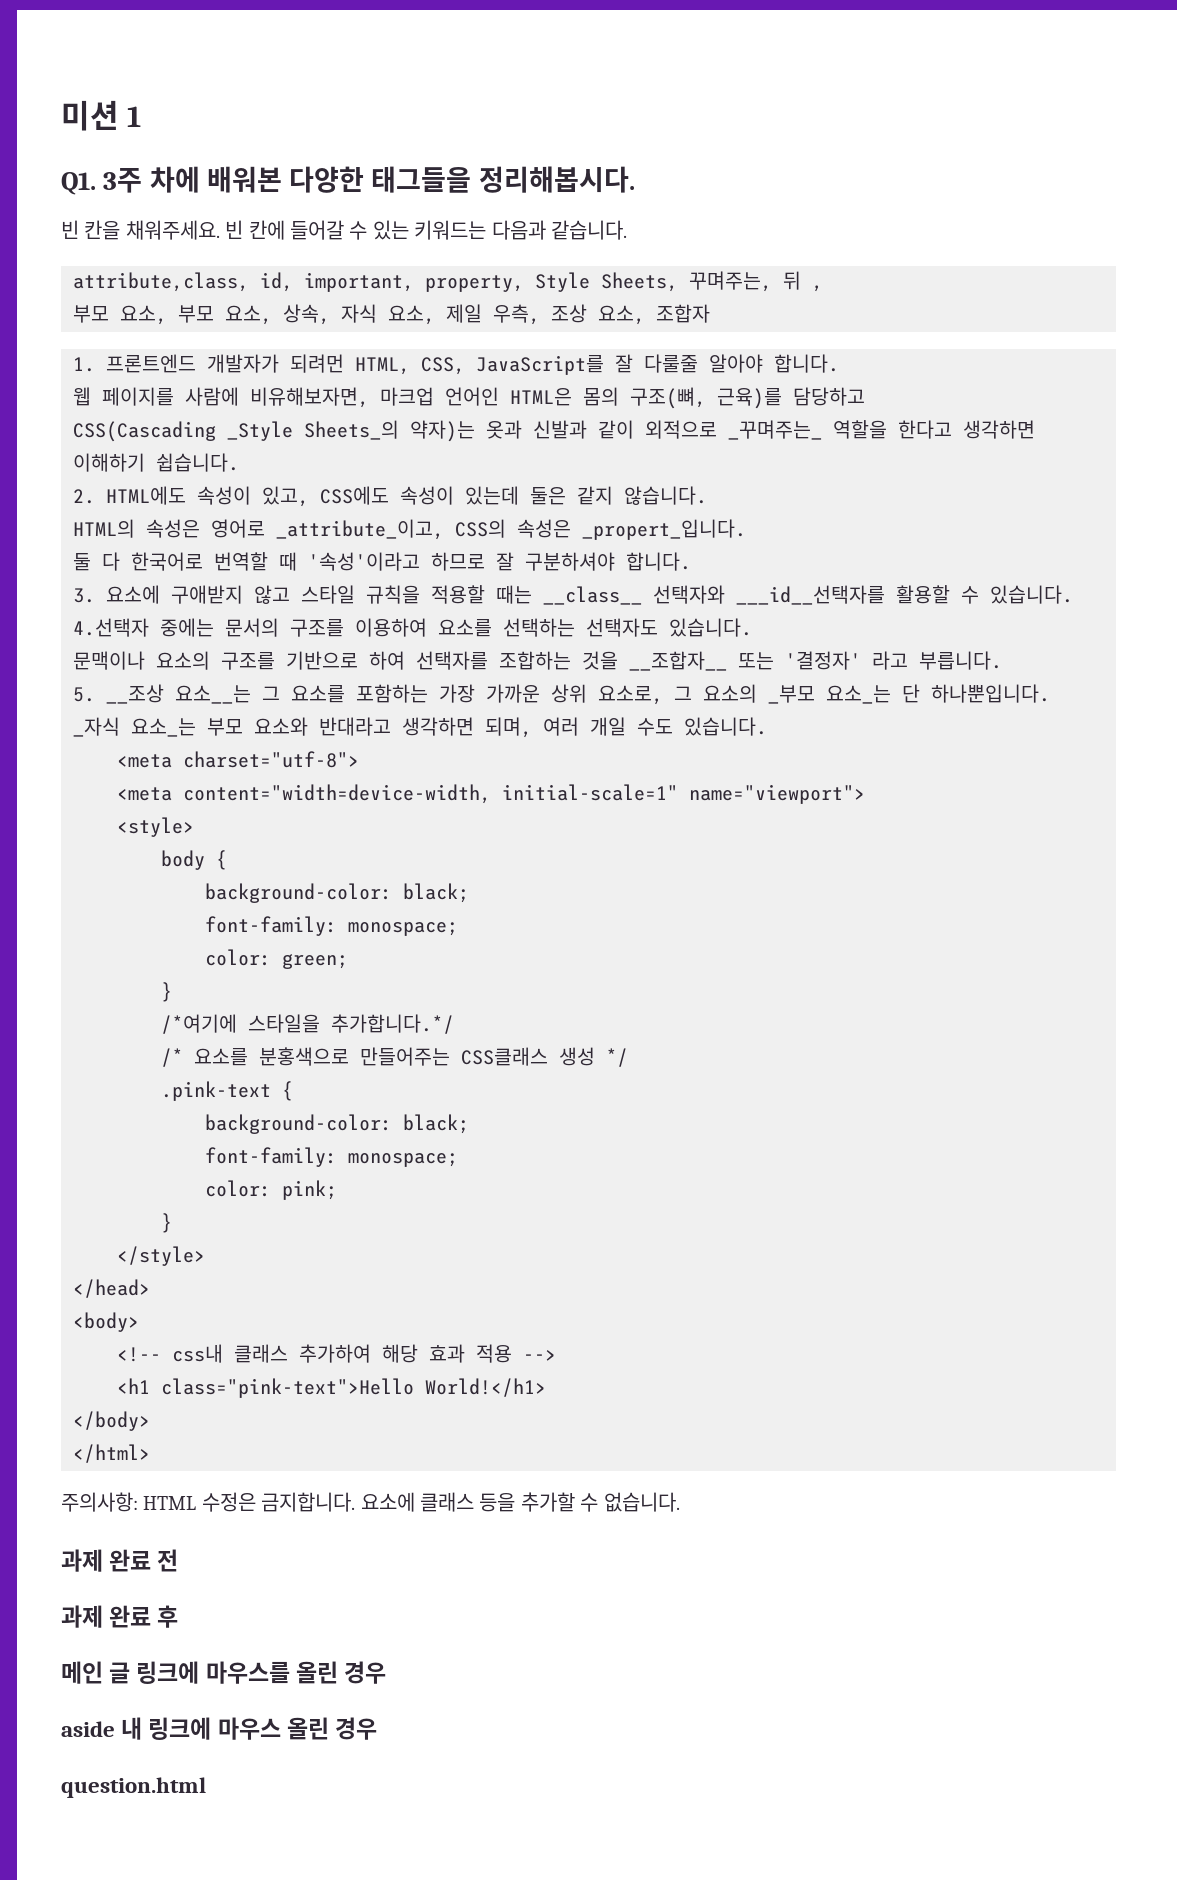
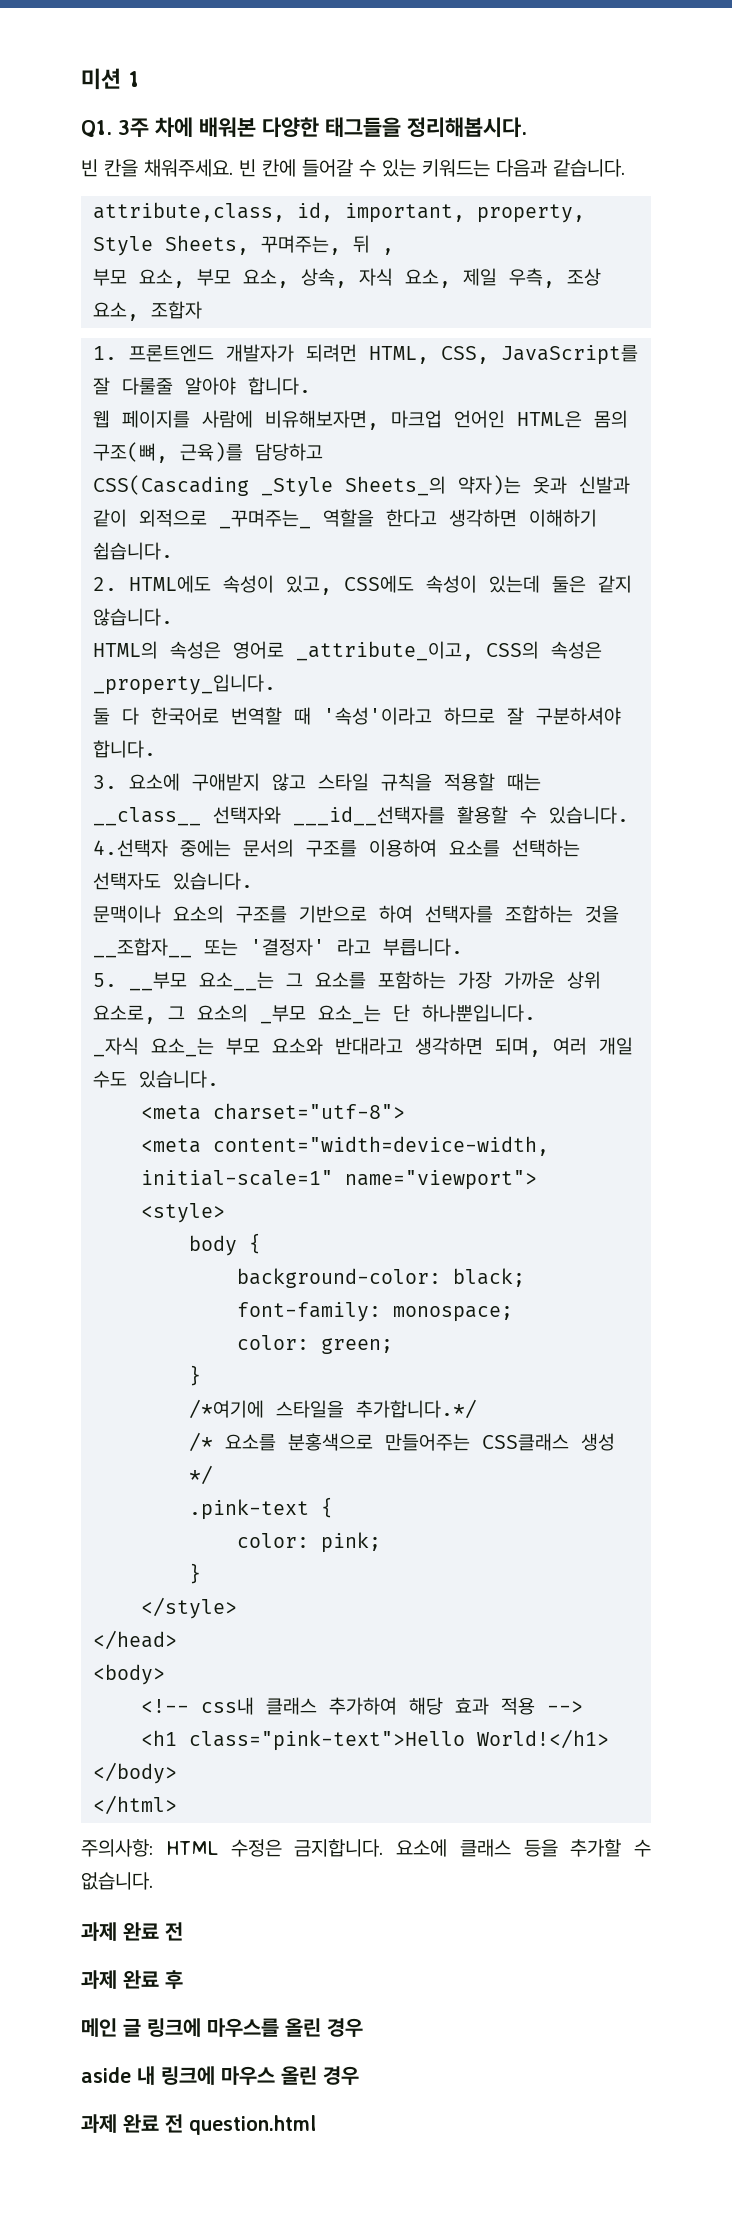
- HTML의 속성은 영어로 _attribute_이고, CSS의 속성은 _propert_입니다.
+ HTML의 속성은 영어로 _attribute_이고, CSS의 속성은 _property_입니다.
- 5. __조상 요소__는 그 요소를 포함하는 가장 가까운 상위 요소로, 그 요소의 _부모 요소_는 단 하나뿐입니다.
+ 5. __부모 요소__는 그 요소를 포함하는 가장 가까운 상위 요소로, 그 요소의 _부모 요소_는 단 하나뿐입니다.
  .pink-text {
- background-color: black;
- font-family: monospace;
- question.html
+ 과제 완료 전 question.html

